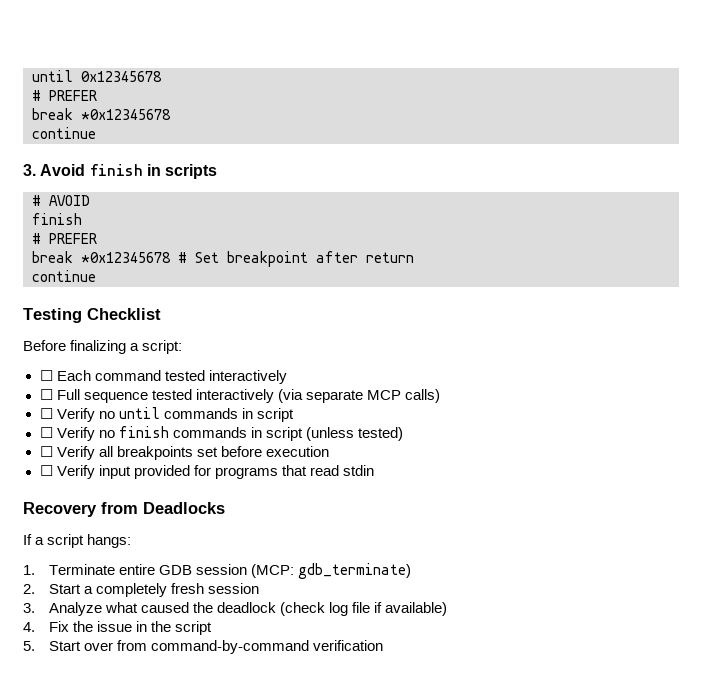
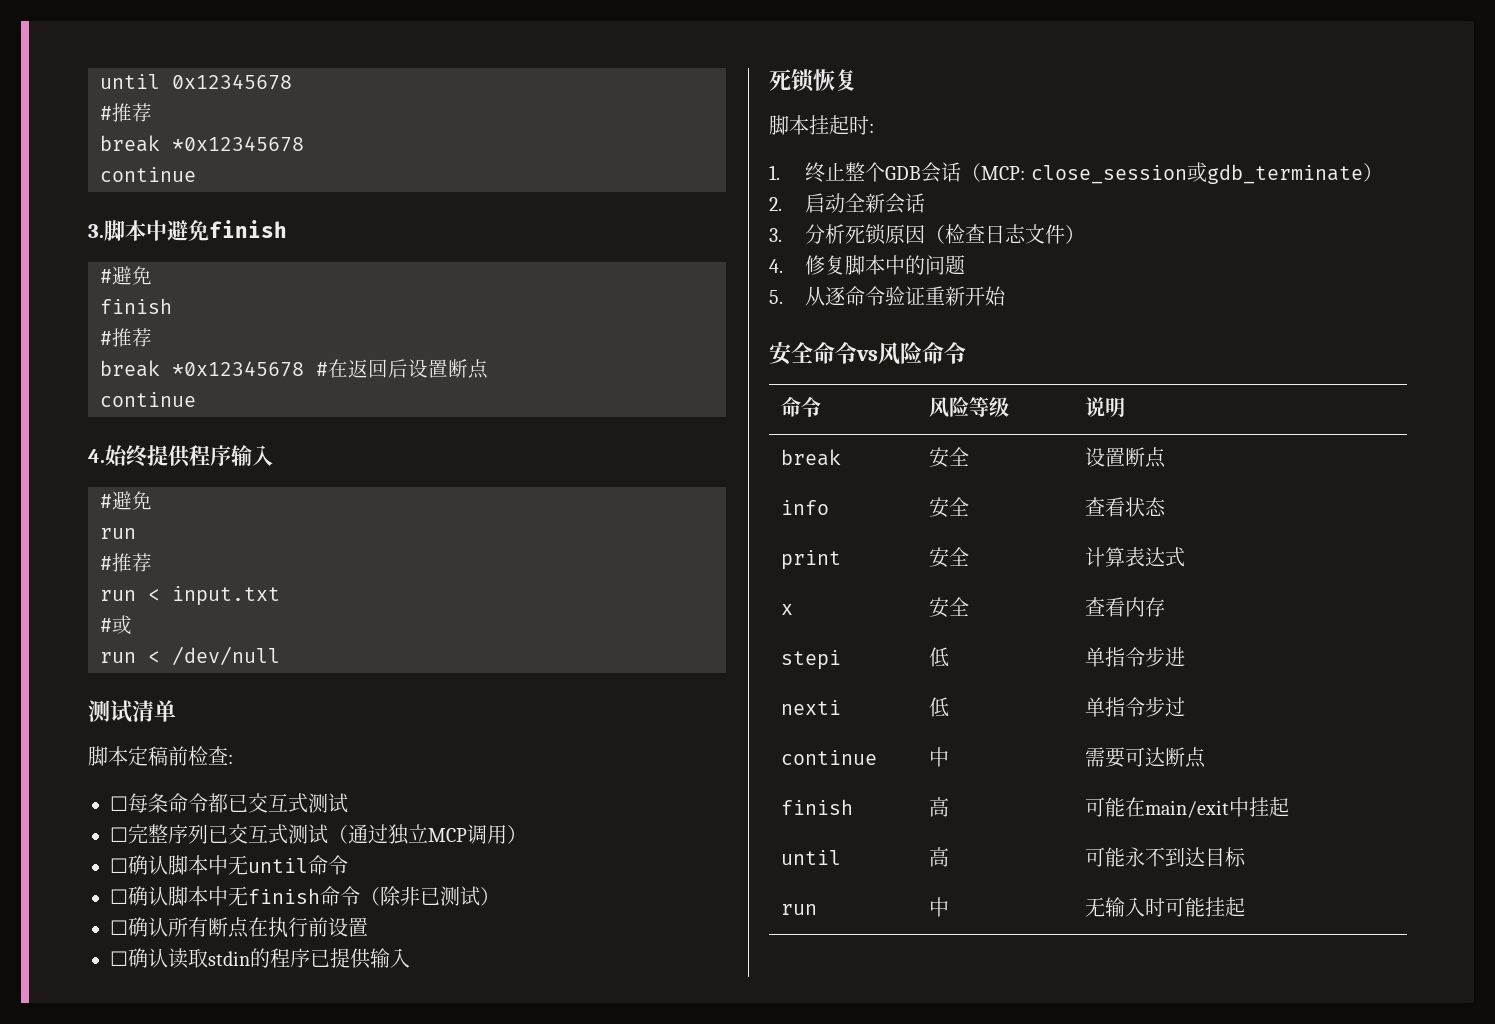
  until 0x12345678
- # PREFER
+ #推荐
- 3. Avoid finish in scripts
- # AVOID
+ 3.脚本中避免finish
+ #避免
  finish
- # PREFER
+ #推荐
- break *0x12345678 # Set breakpoint after return
+ break *0x12345678 #在返回后设置断点
  continue
- Testing Checklist
- Before finalizing a script:
- ☐ Each command tested interactively
- ☐ Full sequence tested interactively (via separate MCP calls)
- ☐ Verify no until commands in script
- ☐ Verify no finish commands in script (unless tested)
- ☐ Verify all breakpoints set before execution
- ☐ Verify input provided for programs that read stdin
- Recovery from Deadlocks
- If a script hangs:
- 1. Terminate entire GDB session (MCP: gdb_terminate)
- 2. Start a completely fresh session
- 3. Analyze what caused the deadlock (check log file if available)
- 4. Fix the issue in the script
- 5. Start over from command-by-command verification
+ 4.始终提供程序输入
+ #避免
+ run
+ #推荐
+ run < input.txt
+ #或
+ run < /dev/null
+ 测试清单
+ 脚本定稿前检查:
+ ☐每条命令都已交互式测试
+ ☐完整序列已交互式测试（通过独立MCP调用）
+ ☐确认脚本中无until命令
+ ☐确认脚本中无finish命令（除非已测试）
+ ☐确认所有断点在执行前设置
+ ☐确认读取stdin的程序已提供输入
+ 死锁恢复
+ 脚本挂起时:
+ 1.终止整个GDB会话（MCP: close_session或gdb_terminate）
+ 2.启动全新会话
+ 3.分析死锁原因（检查日志文件）
+ 4.修复脚本中的问题
+ 5.从逐命令验证重新开始
+ 安全命令vs风险命令
+ 命令 | 风险等级 | 说明
+ break | 安全 | 设置断点
+ info | 安全 | 查看状态
+ print | 安全 | 计算表达式
+ x | 安全 | 查看内存
+ stepi | 低 | 单指令步进
+ nexti | 低 | 单指令步过
+ continue | 中 | 需要可达断点
+ finish | 高 | 可能在main/exit中挂起
+ until | 高 | 可能永不到达目标
+ run | 中 | 无输入时可能挂起

